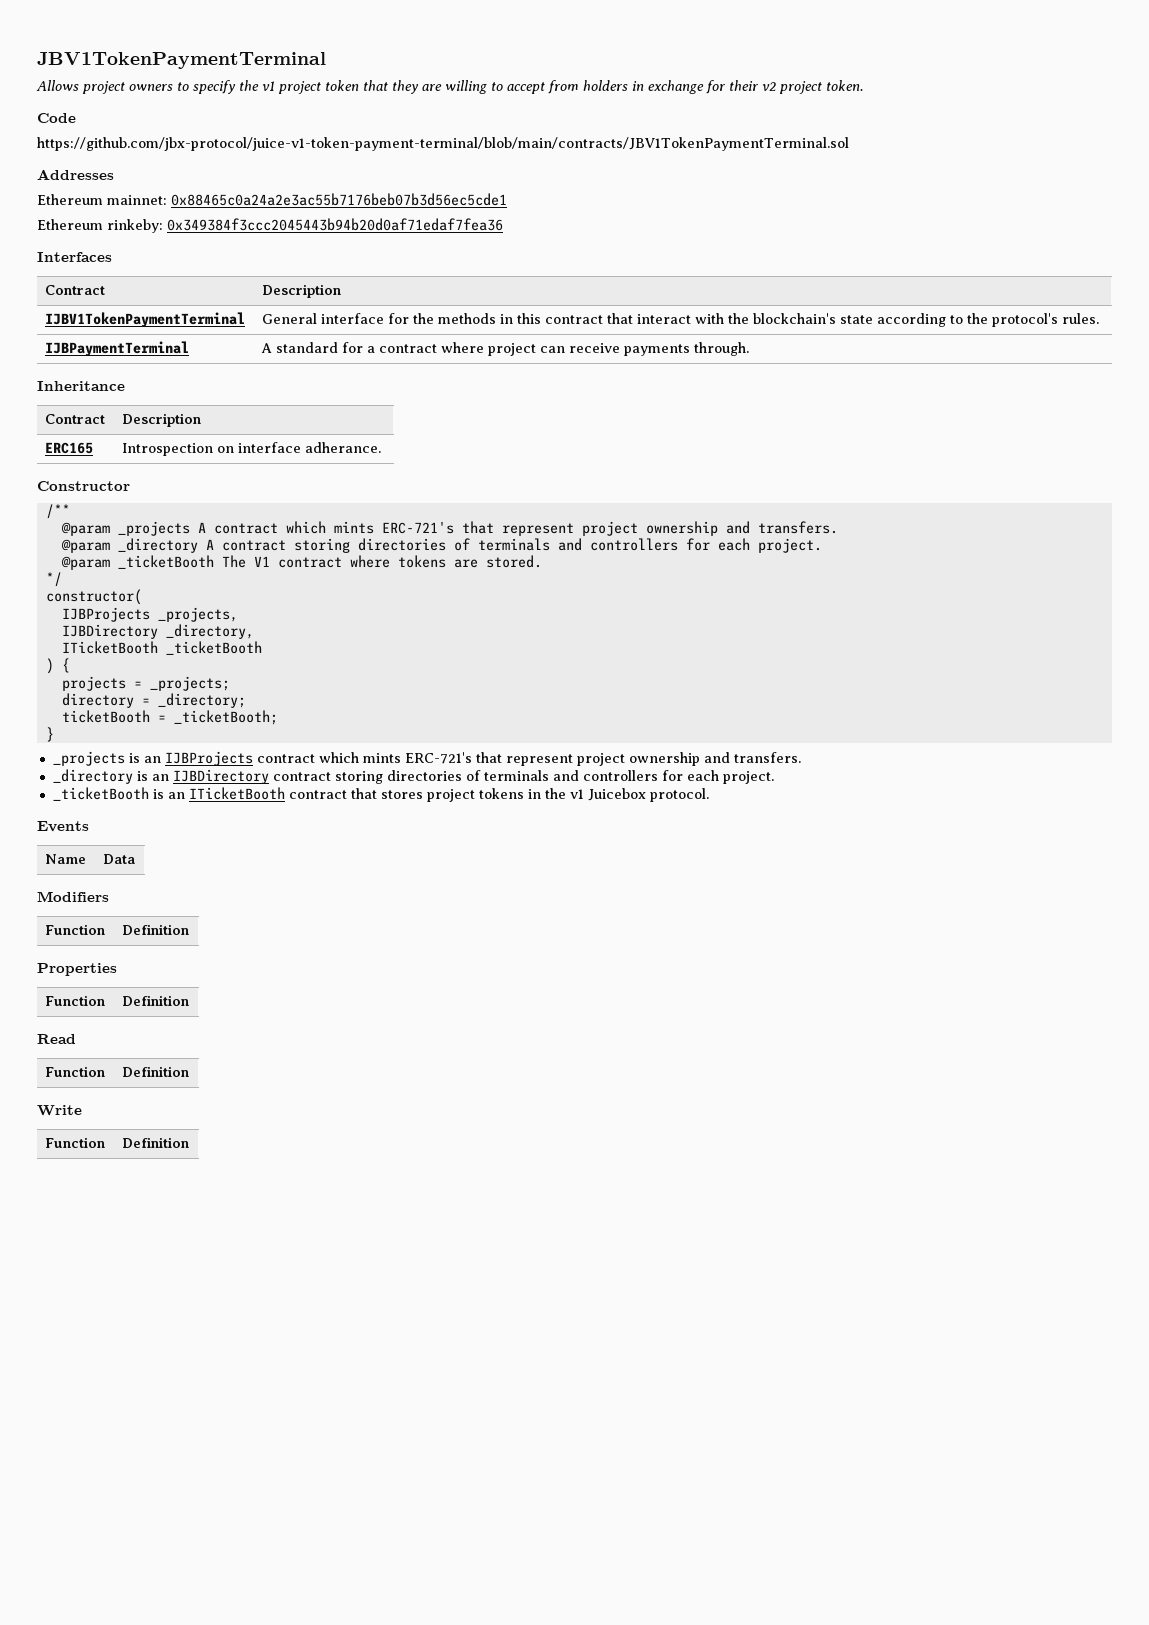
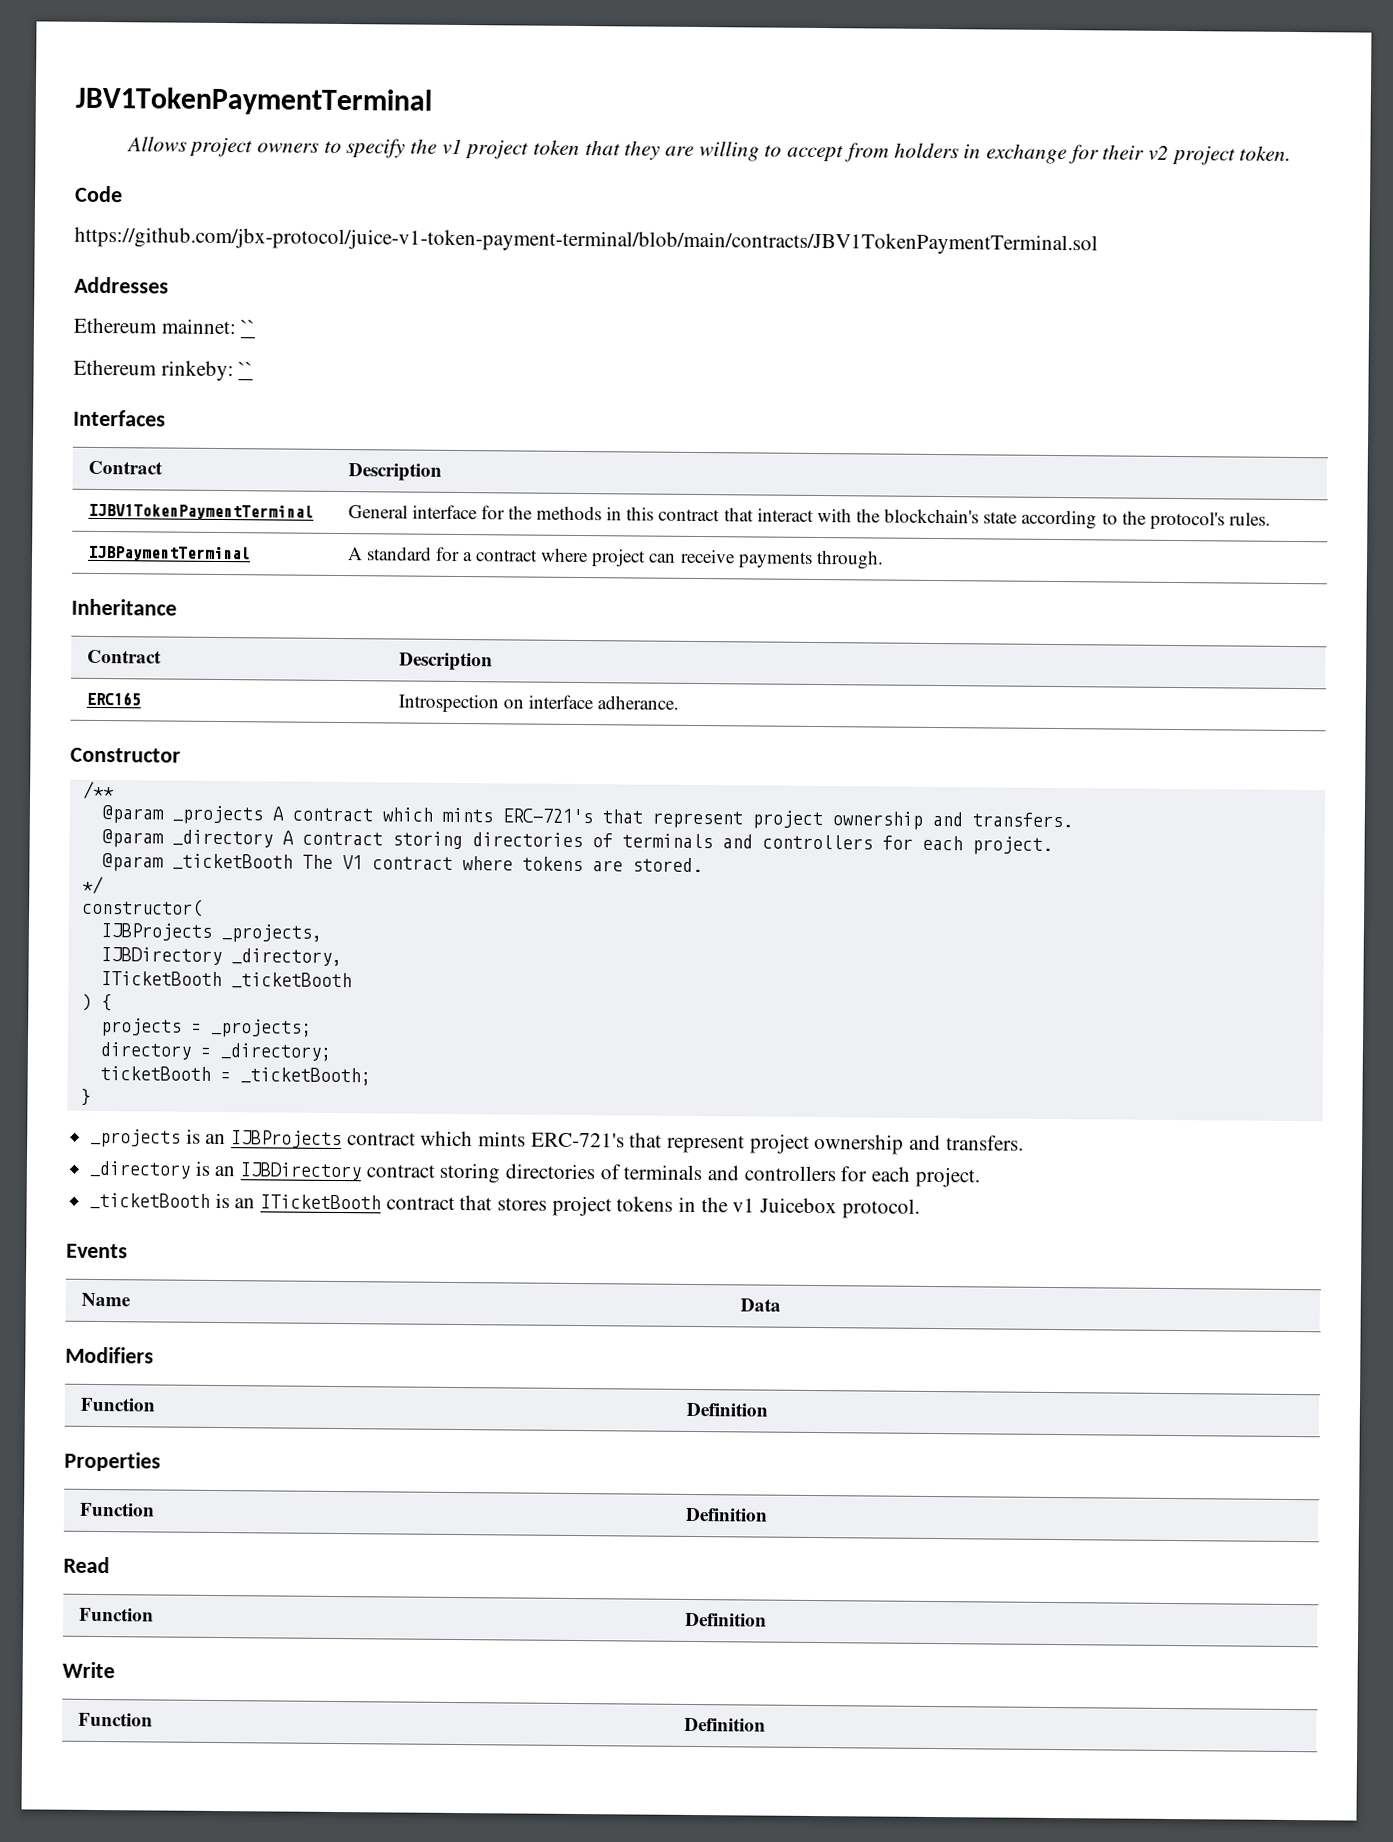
- Ethereum mainnet: 0x88465c0a24a2e3ac55b7176beb07b3d56ec5cde1
+ Ethereum mainnet: ``
- Ethereum rinkeby: 0x349384f3ccc2045443b94b20d0af71edaf7fea36
+ Ethereum rinkeby: ``

